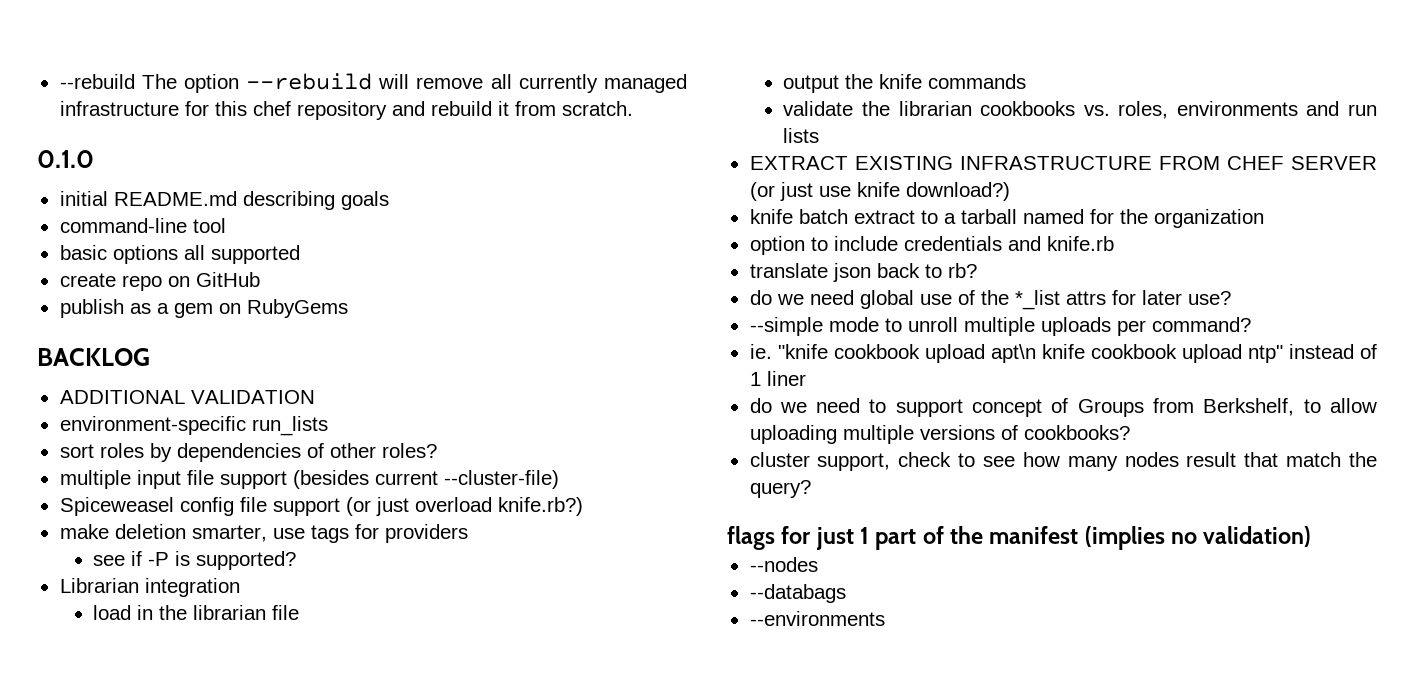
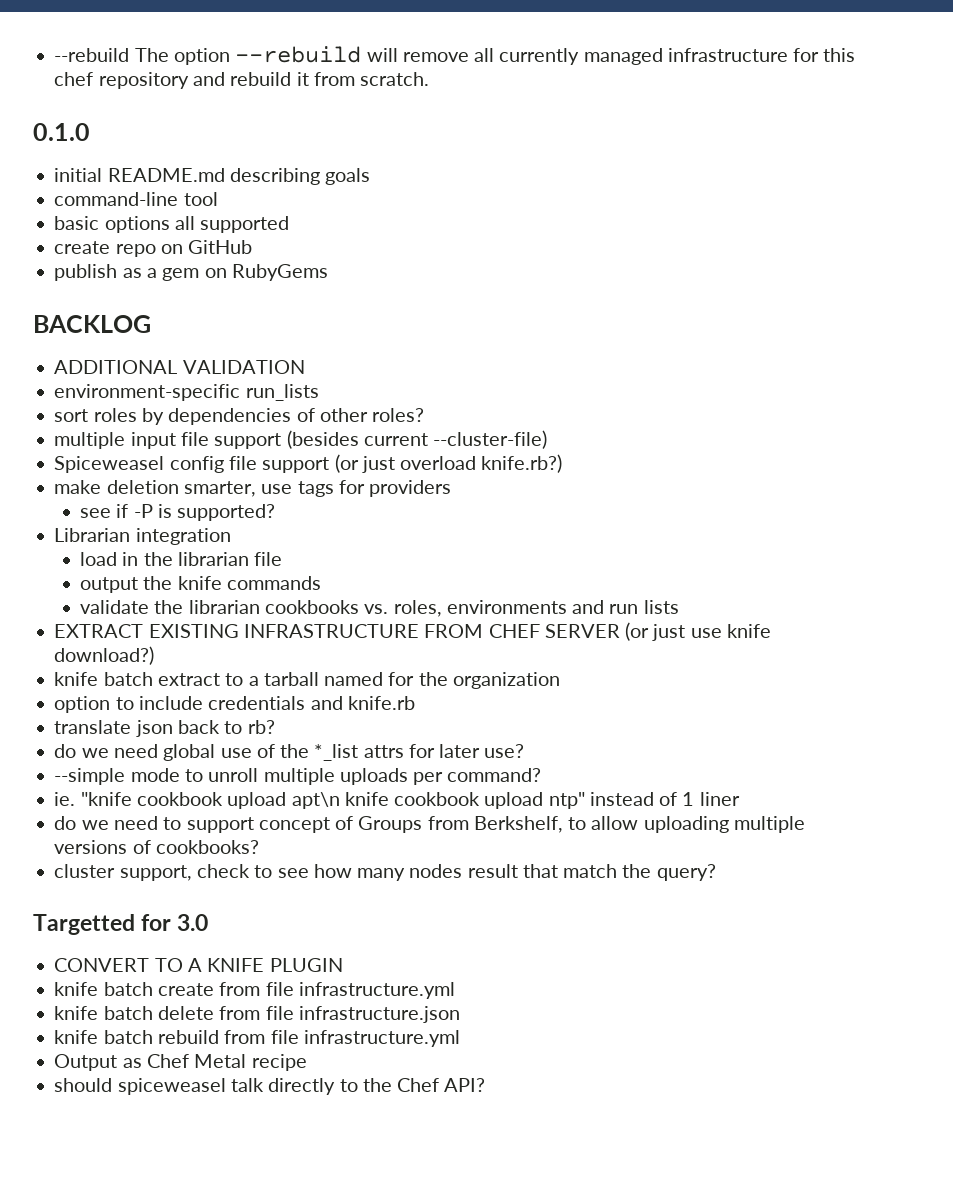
- flags for just 1 part of the manifest (implies no validation)
- --nodes
- --databags
- --environments
+ Targetted for 3.0
+ CONVERT TO A KNIFE PLUGIN
+ knife batch create from file infrastructure.yml
+ knife batch delete from file infrastructure.json
+ knife batch rebuild from file infrastructure.yml
+ Output as Chef Metal recipe
+ should spiceweasel talk directly to the Chef API?

